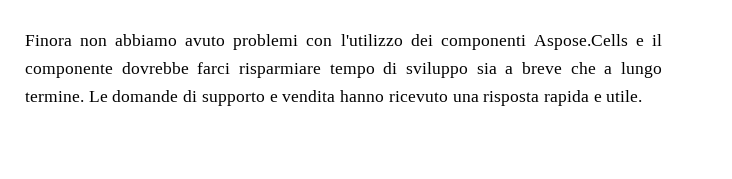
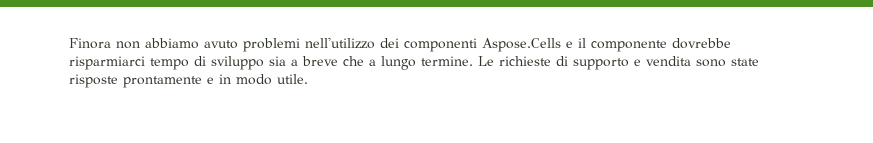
- Finora non abbiamo avuto problemi con l'utilizzo dei componenti Aspose.Cells e il componente dovrebbe farci risparmiare tempo di sviluppo sia a breve che a lungo termine.
+ Finora non abbiamo avuto problemi nell'utilizzo dei componenti Aspose.Cells e il componente dovrebbe risparmiarci tempo di sviluppo sia a breve che a lungo termine.
- Le domande di supporto e vendita hanno ricevuto una risposta rapida e utile.
+ Le richieste di supporto e vendita sono state risposte prontamente e in modo utile.

